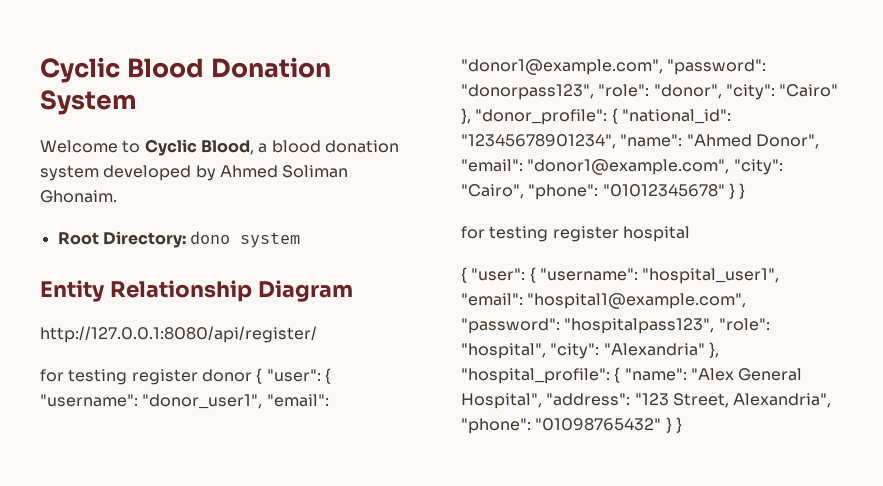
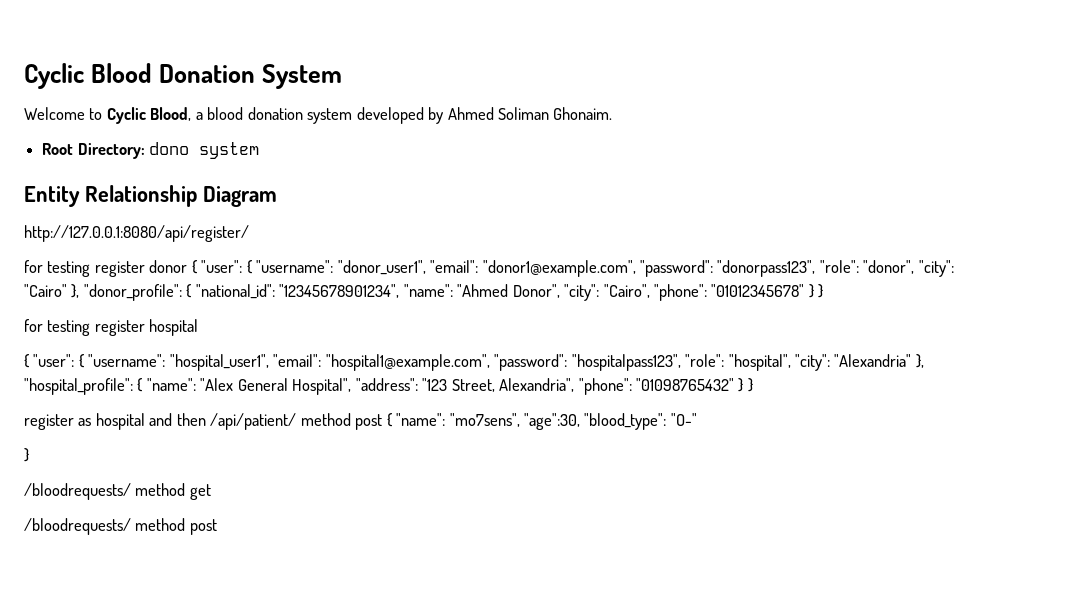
- for testing register donor { "user": { "username": "donor_user1", "email": "donor1@example.com", "password": "donorpass123", "role": "donor", "city": "Cairo" }, "donor_profile": { "national_id": "12345678901234", "name": "Ahmed Donor", "email": "donor1@example.com", "city": "Cairo", "phone": "01012345678" } }
+ for testing register donor { "user": { "username": "donor_user1", "email": "donor1@example.com", "password": "donorpass123", "role": "donor", "city": "Cairo" }, "donor_profile": { "national_id": "12345678901234", "name": "Ahmed Donor", "city": "Cairo", "phone": "01012345678" } }
+ register as hospital and then /api/patient/ method post { "name": "mo7sens", "age":30, "blood_type": "O-"
+ }
+ /bloodrequests/ method get
+ /bloodrequests/ method post

